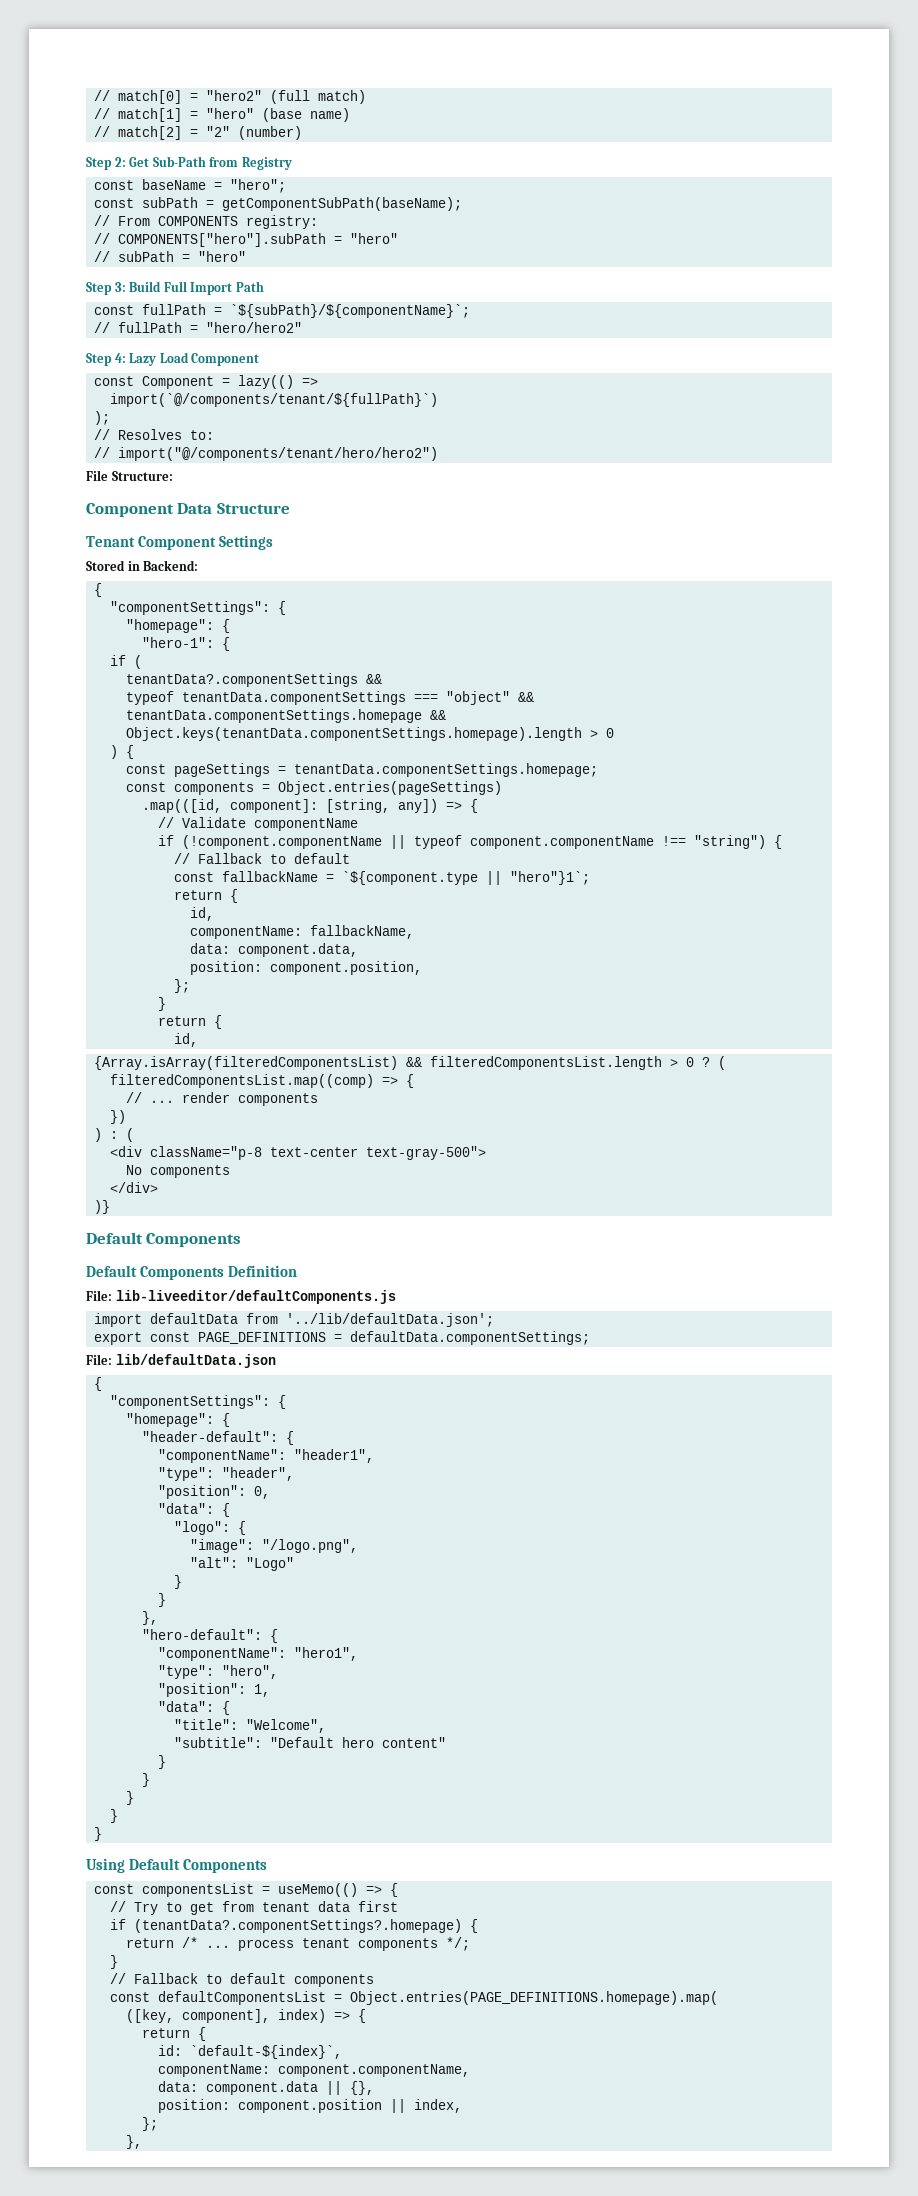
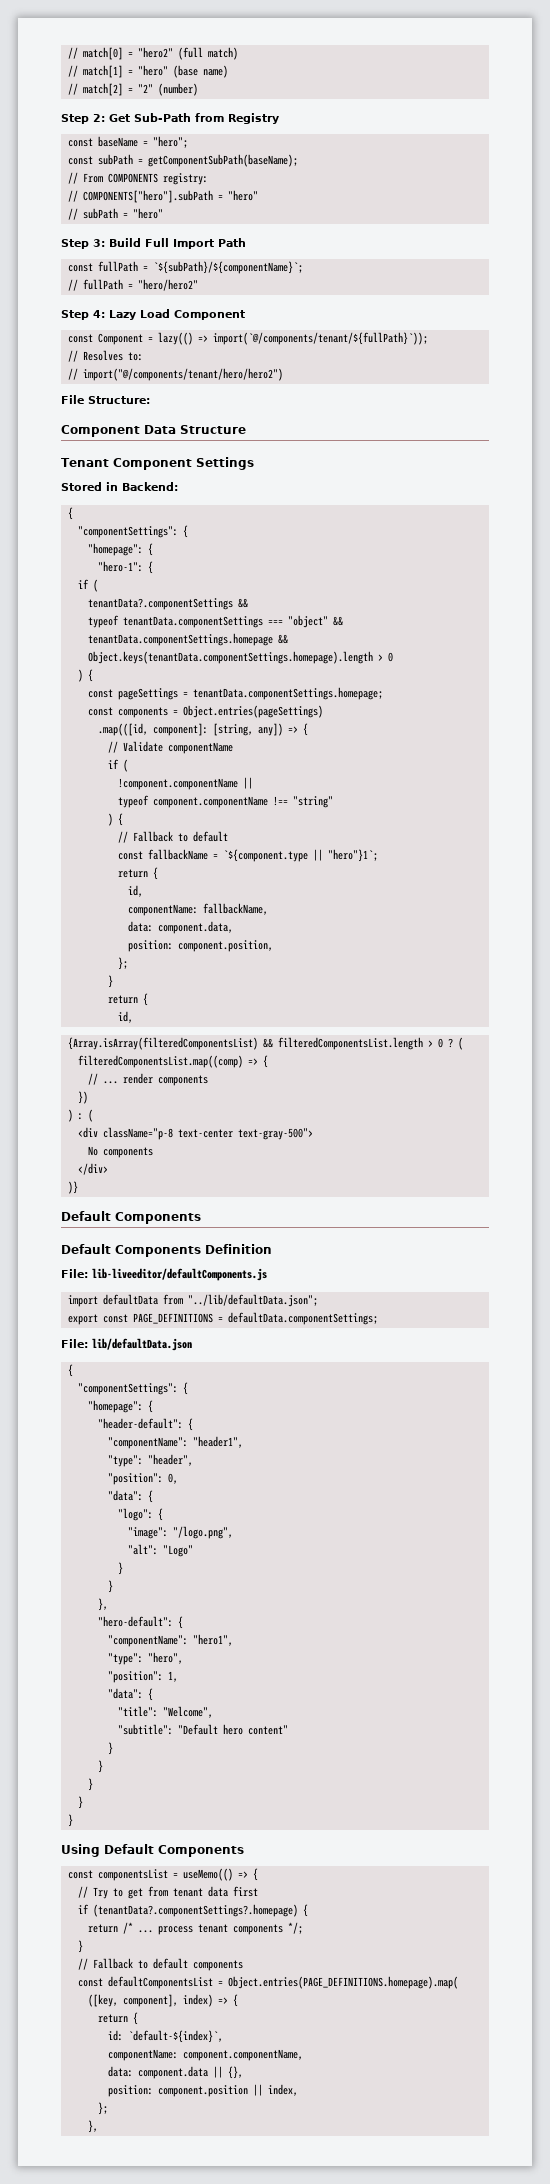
- const Component = lazy(() =>
- import(`@/components/tenant/${fullPath}`)
- );
+ const Component = lazy(() => import(`@/components/tenant/${fullPath}`));
  // Validate componentName
- if (!component.componentName || typeof component.componentName !== "string") {
+ if (
+ !component.componentName ||
+ typeof component.componentName !== "string"
+ ) {
- import defaultData from '../lib/defaultData.json';
+ import defaultData from "../lib/defaultData.json";

